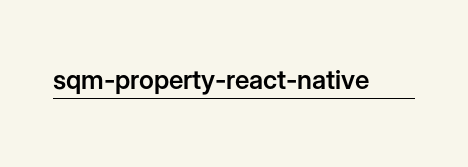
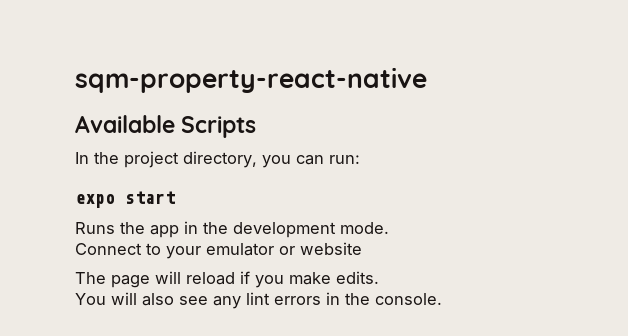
+ Available Scripts
+ In the project directory, you can run:
+ expo start
+ Runs the app in the development mode.
+ Connect to your emulator or website
+ The page will reload if you make edits.
+ You will also see any lint errors in the console.

